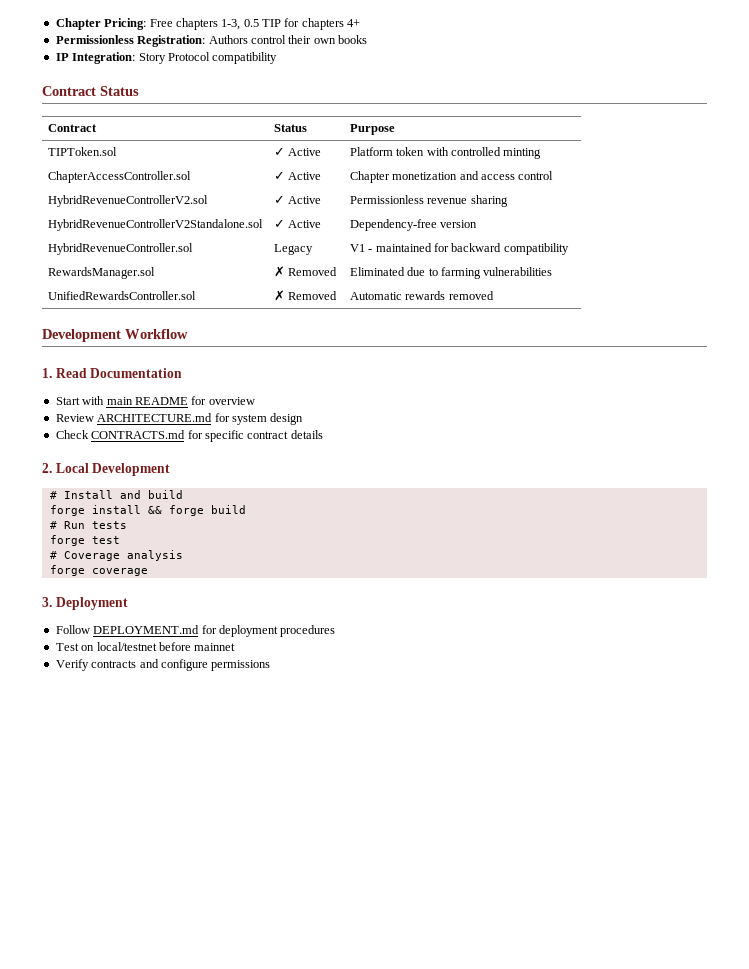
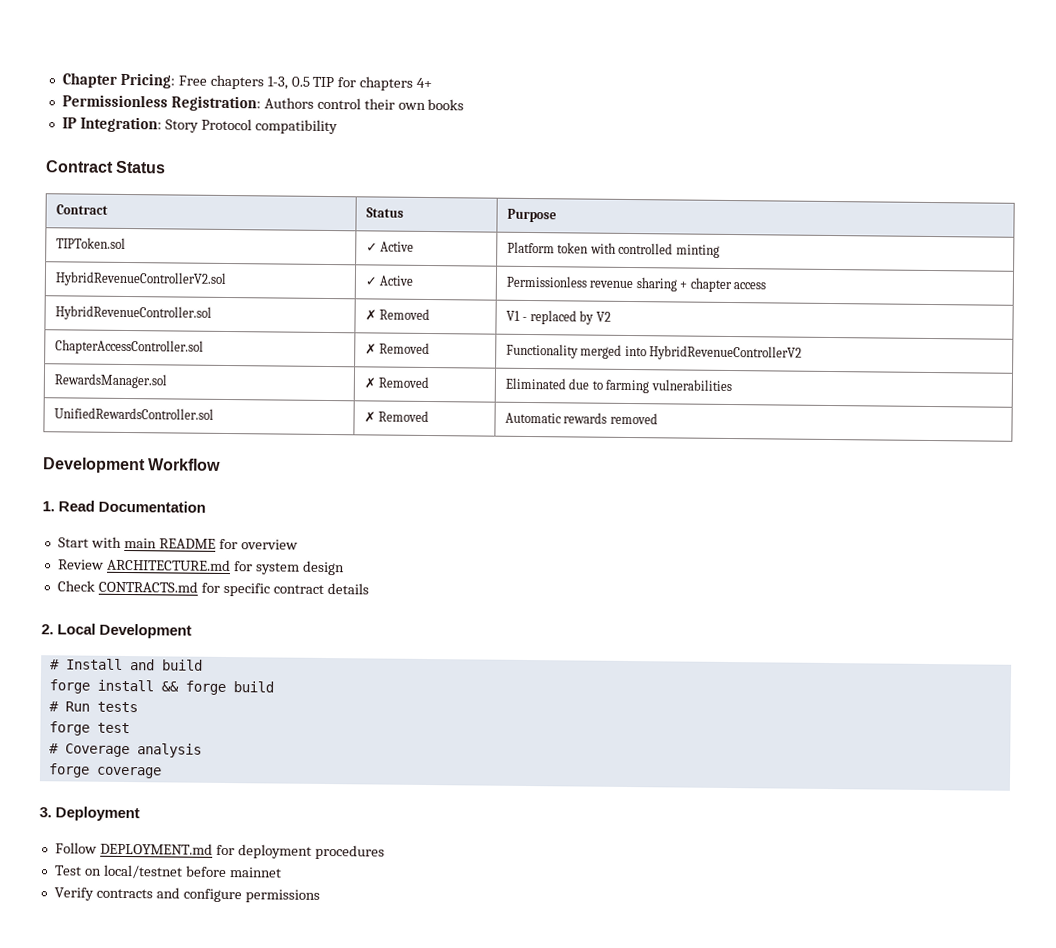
- ChapterAccessController.sol | ✓ Active | Chapter monetization and access control
- HybridRevenueControllerV2.sol | ✓ Active | Permissionless revenue sharing
- HybridRevenueControllerV2Standalone.sol | ✓ Active | Dependency-free version
+ HybridRevenueControllerV2.sol | ✓ Active | Permissionless revenue sharing + chapter access
- HybridRevenueController.sol | Legacy | V1 - maintained for backward compatibility
+ HybridRevenueController.sol | ✗ Removed | V1 - replaced by V2
+ ChapterAccessController.sol | ✗ Removed | Functionality merged into HybridRevenueControllerV2

